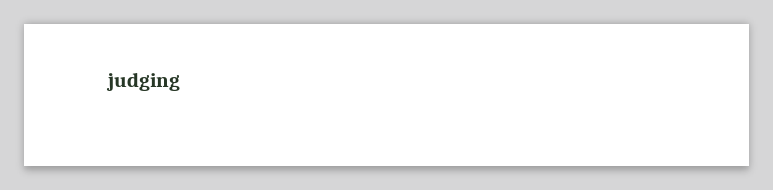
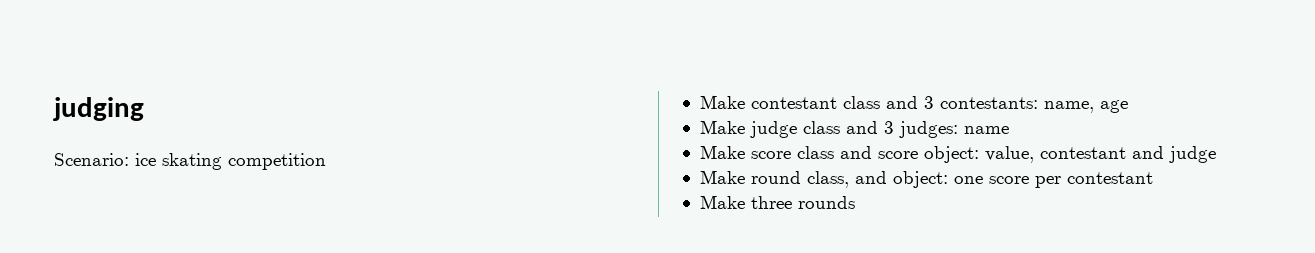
+ Scenario: ice skating competition
+ Make contestant class and 3 contestants: name, age
+ Make judge class and 3 judges: name
+ Make score class and score object: value, contestant and judge
+ Make round class, and object: one score per contestant
+ Make three rounds

